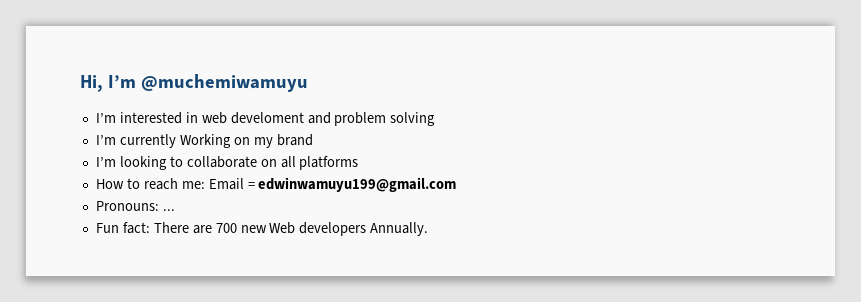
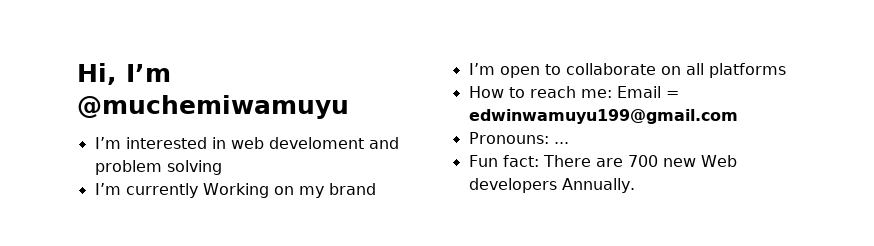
- I’m looking to collaborate on all platforms
+ I’m open to collaborate on all platforms

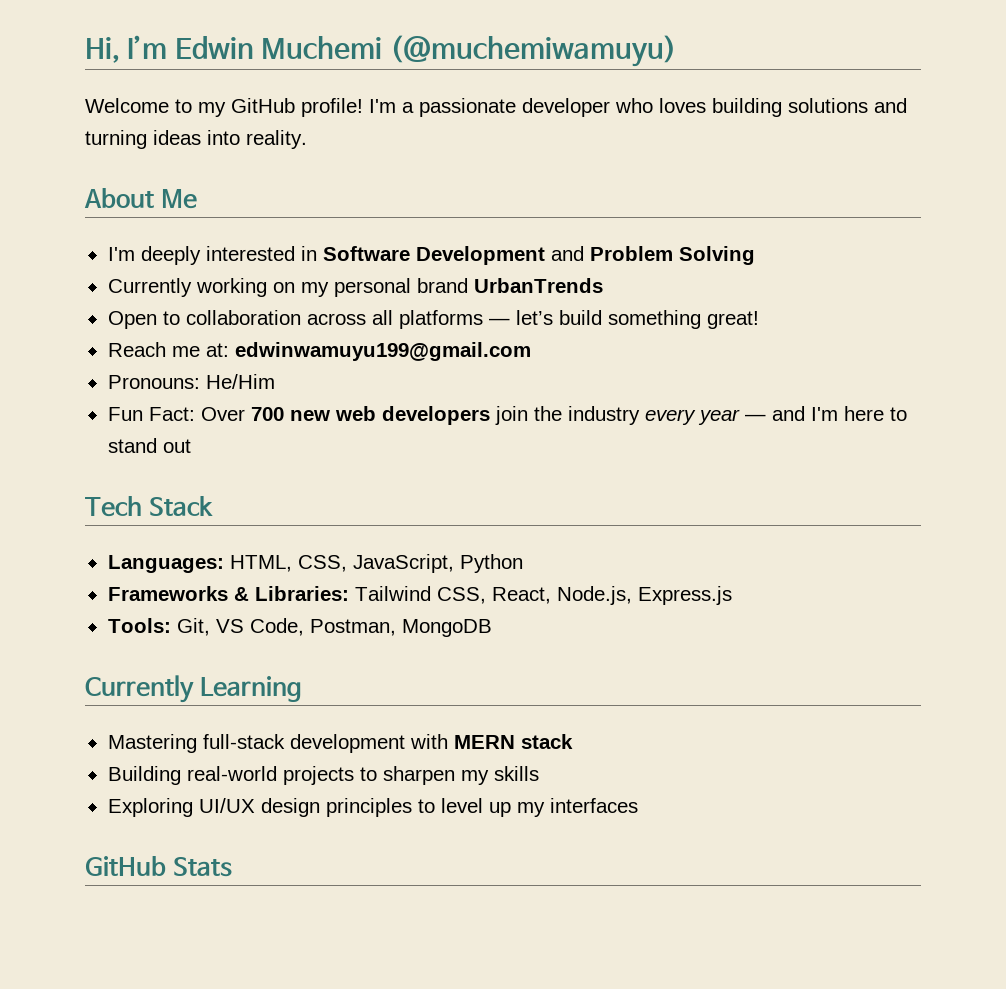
- Hi, I’m @muchemiwamuyu
- I’m interested in web develoment and problem solving
- I’m currently Working on my brand
- I’m open to collaborate on all platforms
- How to reach me: Email = edwinwamuyu199@gmail.com
+ Hi, I’m Edwin Muchemi (@muchemiwamuyu)
+ Welcome to my GitHub profile! I'm a passionate developer who loves building solutions and turning ideas into reality.
+ About Me
+ I'm deeply interested in Software Development and Problem Solving
+ Currently working on my personal brand UrbanTrends
+ Open to collaboration across all platforms — let’s build something great!
+ Reach me at: edwinwamuyu199@gmail.com
- Pronouns: ...
+ Pronouns: He/Him
- Fun fact: There are 700 new Web developers Annually.
+ Fun Fact: Over 700 new web developers join the industry every year — and I'm here to stand out
+ Tech Stack
+ Languages: HTML, CSS, JavaScript, Python
+ Frameworks & Libraries: Tailwind CSS, React, Node.js, Express.js
+ Tools: Git, VS Code, Postman, MongoDB
+ Currently Learning
+ Mastering full-stack development with MERN stack
+ Building real-world projects to sharpen my skills
+ Exploring UI/UX design principles to level up my interfaces
+ GitHub Stats

